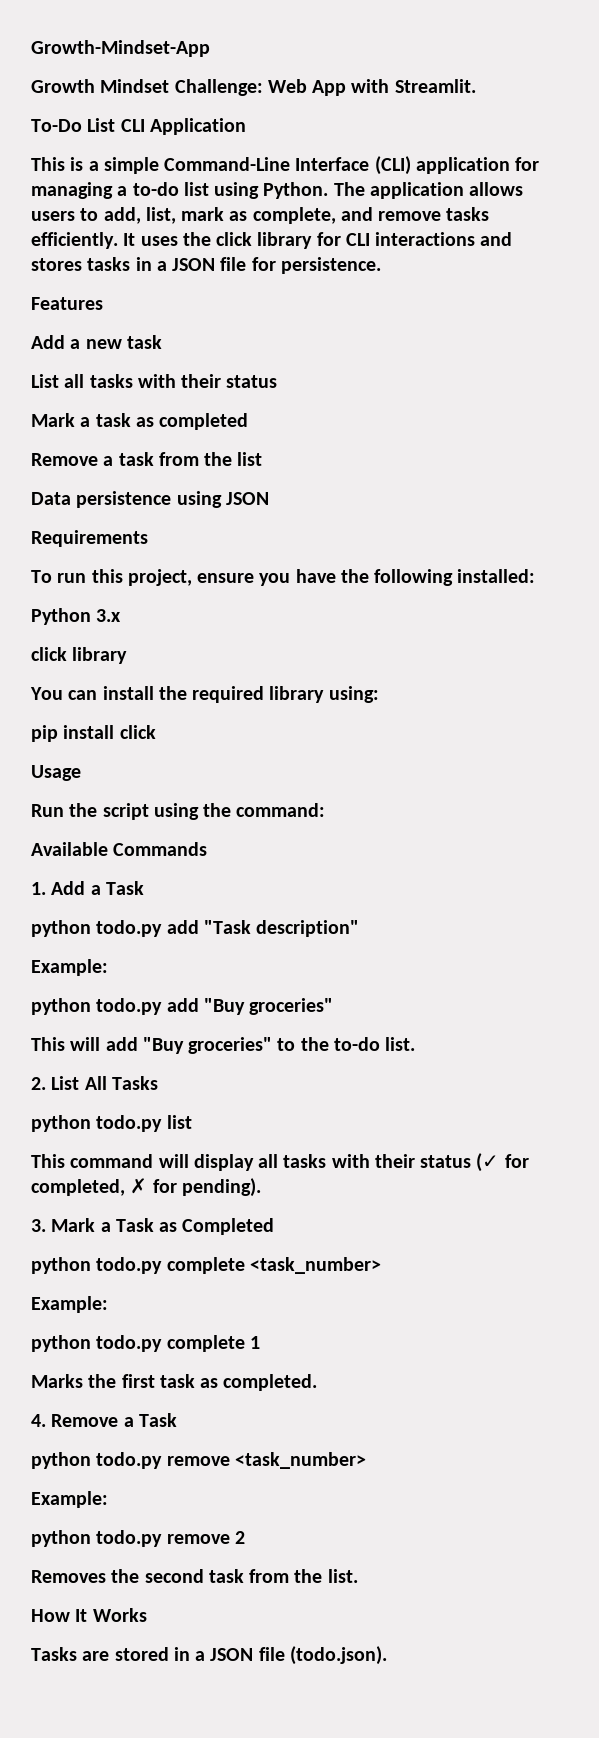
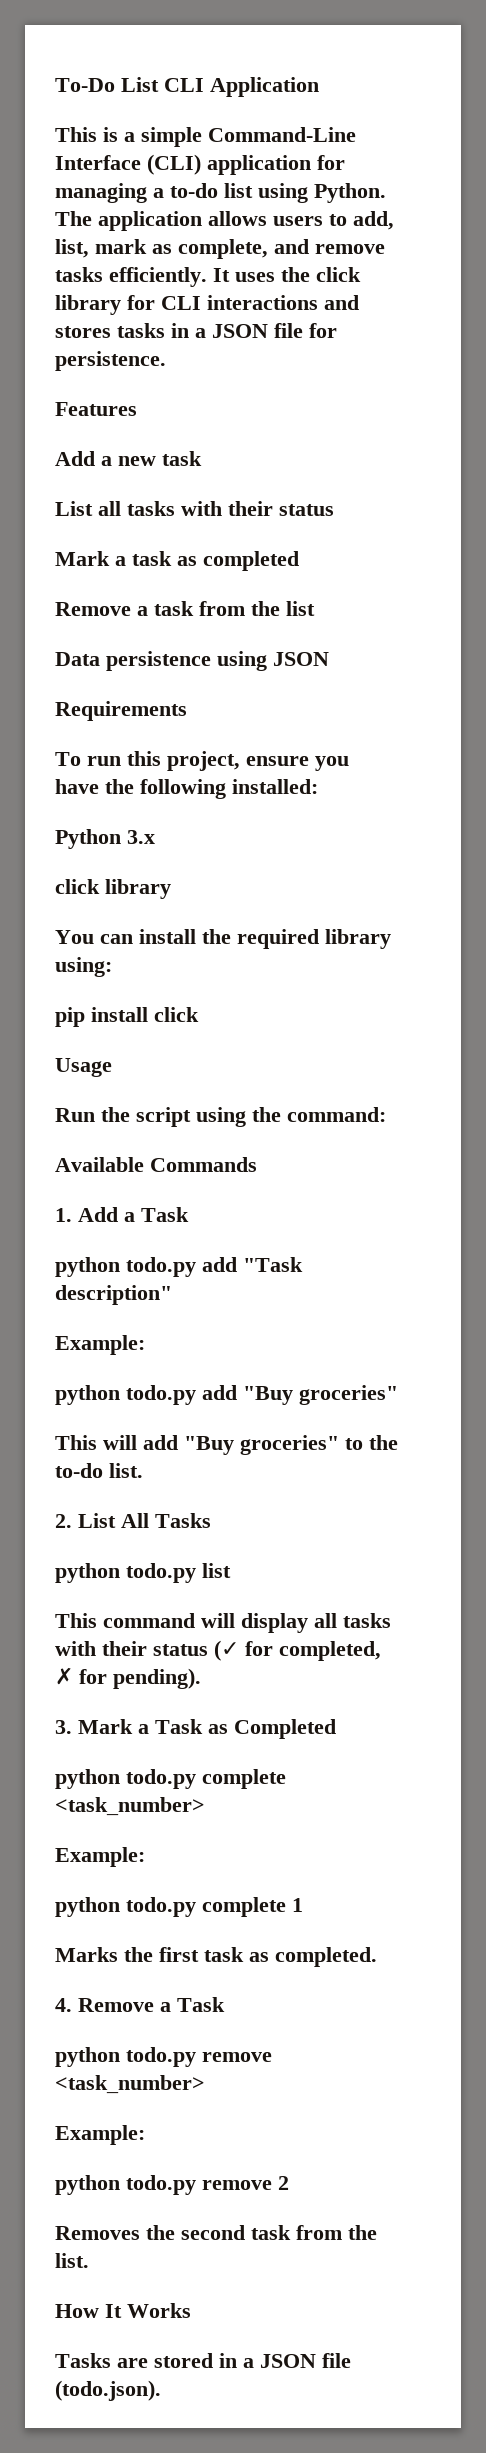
- Growth-Mindset-App
- Growth Mindset Challenge: Web App with Streamlit.

